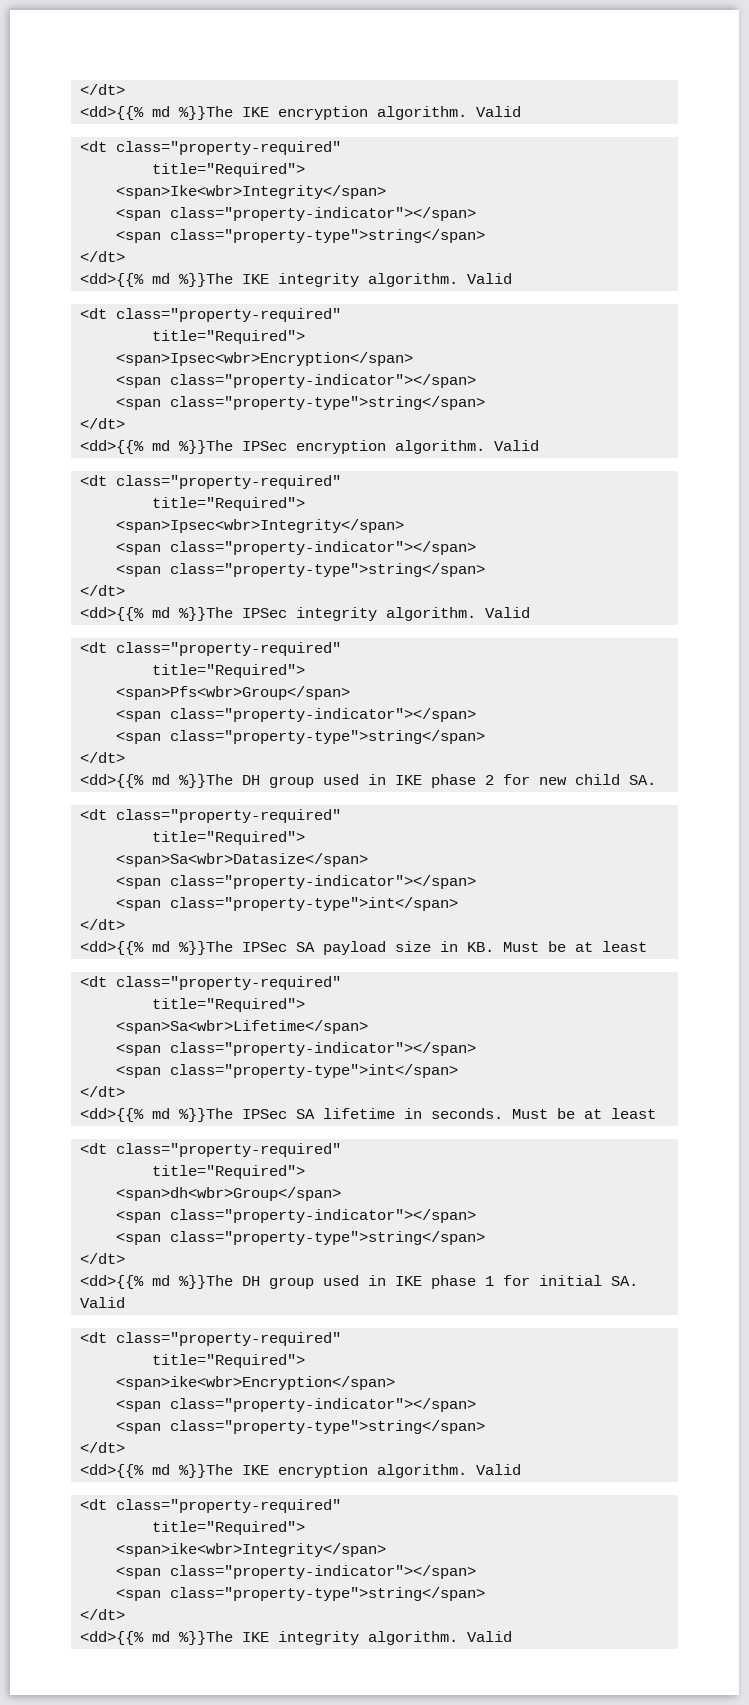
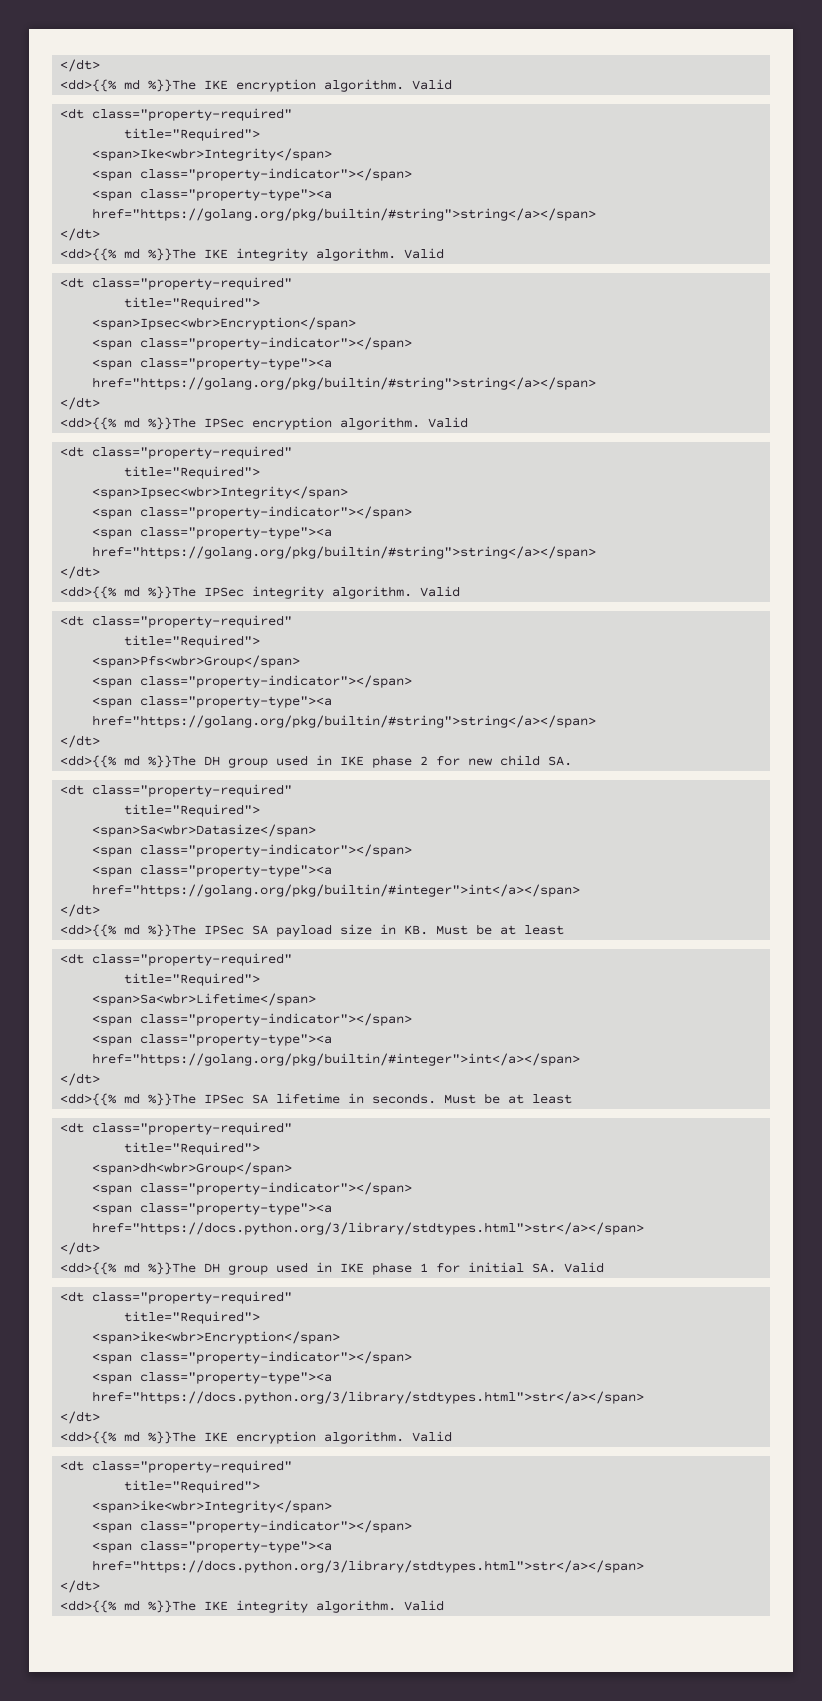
  <span>Ike<wbr>Integrity</span>
  <span class="property-indicator"></span>
- <span class="property-type">string</span>
+ <span class="property-type"><a href="https://golang.org/pkg/builtin/#string">string</a></span>
  <span>Ipsec<wbr>Encryption</span>
  <span class="property-indicator"></span>
- <span class="property-type">string</span>
+ <span class="property-type"><a href="https://golang.org/pkg/builtin/#string">string</a></span>
  <span>Ipsec<wbr>Integrity</span>
  <span class="property-indicator"></span>
- <span class="property-type">string</span>
+ <span class="property-type"><a href="https://golang.org/pkg/builtin/#string">string</a></span>
  <span>Pfs<wbr>Group</span>
  <span class="property-indicator"></span>
- <span class="property-type">string</span>
+ <span class="property-type"><a href="https://golang.org/pkg/builtin/#string">string</a></span>
  <span>Sa<wbr>Datasize</span>
  <span class="property-indicator"></span>
- <span class="property-type">int</span>
+ <span class="property-type"><a href="https://golang.org/pkg/builtin/#integer">int</a></span>
  <span>Sa<wbr>Lifetime</span>
  <span class="property-indicator"></span>
- <span class="property-type">int</span>
+ <span class="property-type"><a href="https://golang.org/pkg/builtin/#integer">int</a></span>
  <span>dh<wbr>Group</span>
  <span class="property-indicator"></span>
- <span class="property-type">string</span>
+ <span class="property-type"><a href="https://docs.python.org/3/library/stdtypes.html">str</a></span>
  <span>ike<wbr>Encryption</span>
  <span class="property-indicator"></span>
- <span class="property-type">string</span>
+ <span class="property-type"><a href="https://docs.python.org/3/library/stdtypes.html">str</a></span>
  <span>ike<wbr>Integrity</span>
  <span class="property-indicator"></span>
- <span class="property-type">string</span>
+ <span class="property-type"><a href="https://docs.python.org/3/library/stdtypes.html">str</a></span>

